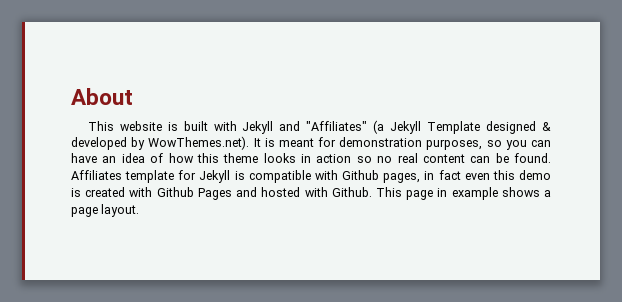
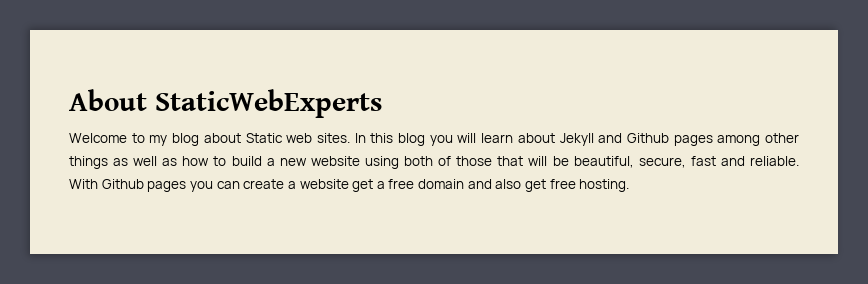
- About
- This website is built with Jekyll and "Affiliates" (a Jekyll Template designed & developed by WowThemes.net). It is meant for demonstration purposes, so you can have an idea of how this theme looks in action so no real content can be found. Affiliates template for Jekyll is compatible with Github pages, in fact even this demo is created with Github Pages and hosted with Github. This page in example shows a page layout.
+ About StaticWebExperts
+ Welcome to my blog about Static web sites. In this blog you will learn about Jekyll and Github pages among other things as well as how to build a new website using both of those that will be beautiful, secure, fast and reliable. With Github pages you can create a website get a free domain and also get free hosting.

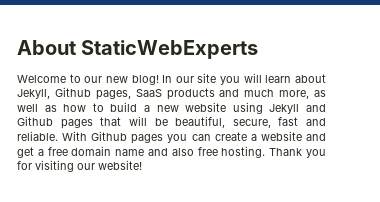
- Welcome to my blog about Static web sites. In this blog you will learn about Jekyll and Github pages among other things as well as how to build a new website using both of those that will be beautiful, secure, fast and reliable.
+ Welcome to our new blog! In our site you will learn about Jekyll, Github pages, SaaS products and much more, as well as how to build a new website using Jekyll and Github pages that will be beautiful, secure, fast and reliable.
- With Github pages you can create a website get a free domain and also get free hosting.
+ With Github pages you can create a website and get a free domain name and also free hosting.
+ Thank you for visiting our website!

